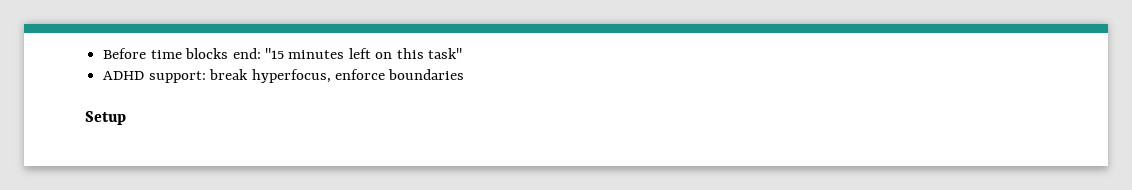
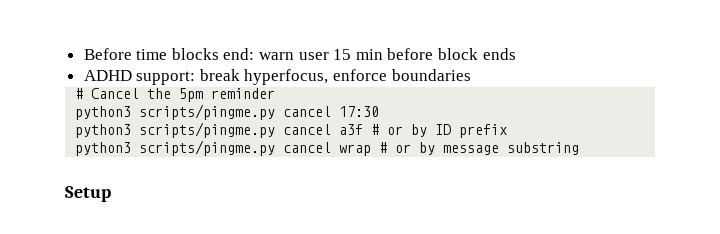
- Before time blocks end: "15 minutes left on this task"
+ Before time blocks end: warn user 15 min before block ends
+ # Cancel the 5pm reminder
+ python3 scripts/pingme.py cancel 17:30
+ python3 scripts/pingme.py cancel a3f # or by ID prefix
+ python3 scripts/pingme.py cancel wrap # or by message substring

